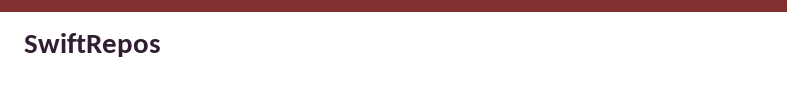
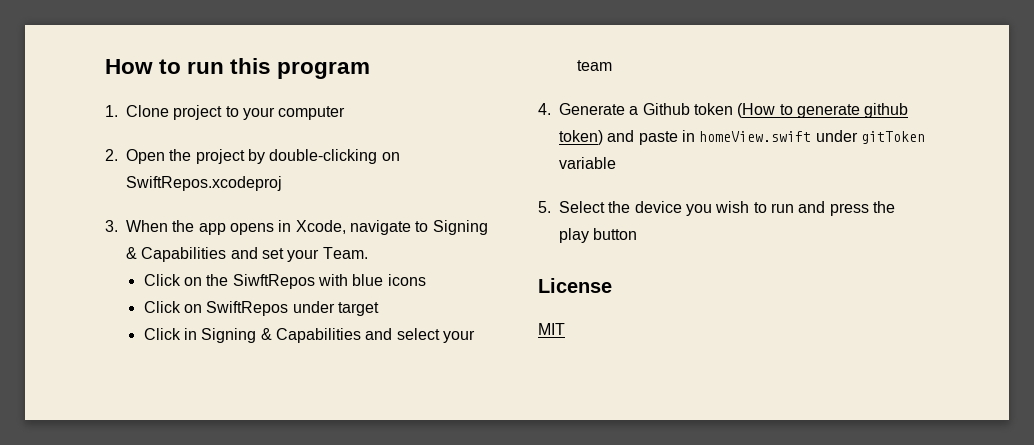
- SwiftRepos
+ How to run this program
+ 1. Clone project to your computer
+ 2. Open the project by double-clicking on SwiftRepos.xcodeproj
+ 3. When the app opens in Xcode, navigate to Signing & Capabilities and set your Team.
+ Click on the SiwftRepos with blue icons
+ Click on SwiftRepos under target
+ Click in Signing & Capabilities and select your team
+ 4. Generate a Github token (How to generate github token) and paste in homeView.swift under gitToken variable
+ 5. Select the device you wish to run and press the play button
+ License
+ MIT

